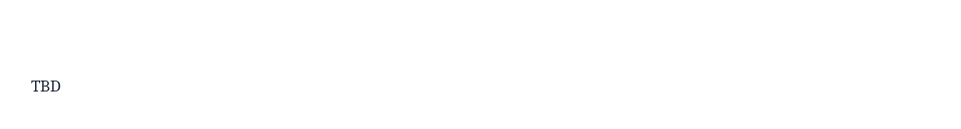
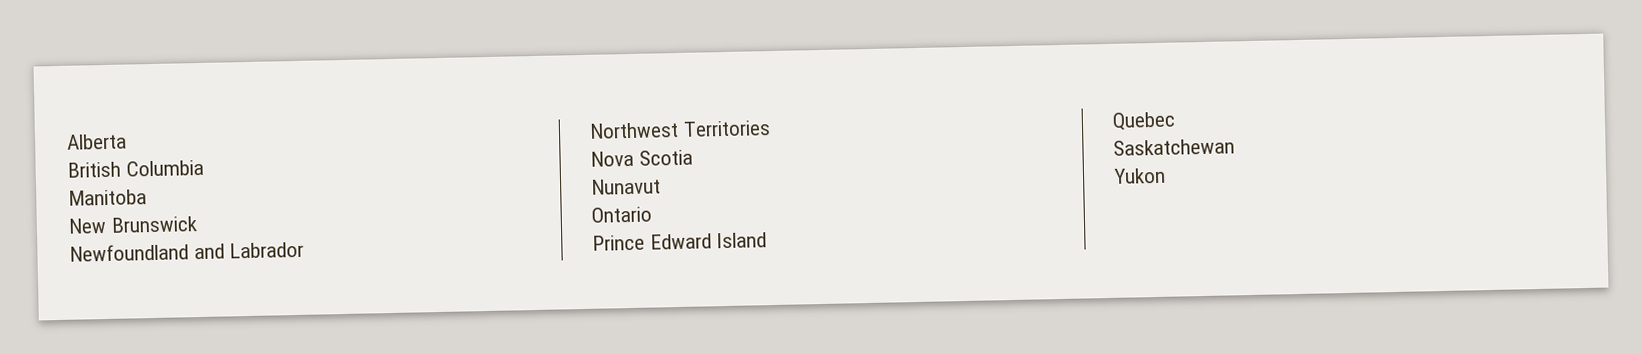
- TBD
+ Alberta
+ British Columbia
+ Manitoba
+ New Brunswick
+ Newfoundland and Labrador
+ Northwest Territories
+ Nova Scotia
+ Nunavut
+ Ontario
+ Prince Edward Island
+ Quebec
+ Saskatchewan
+ Yukon

